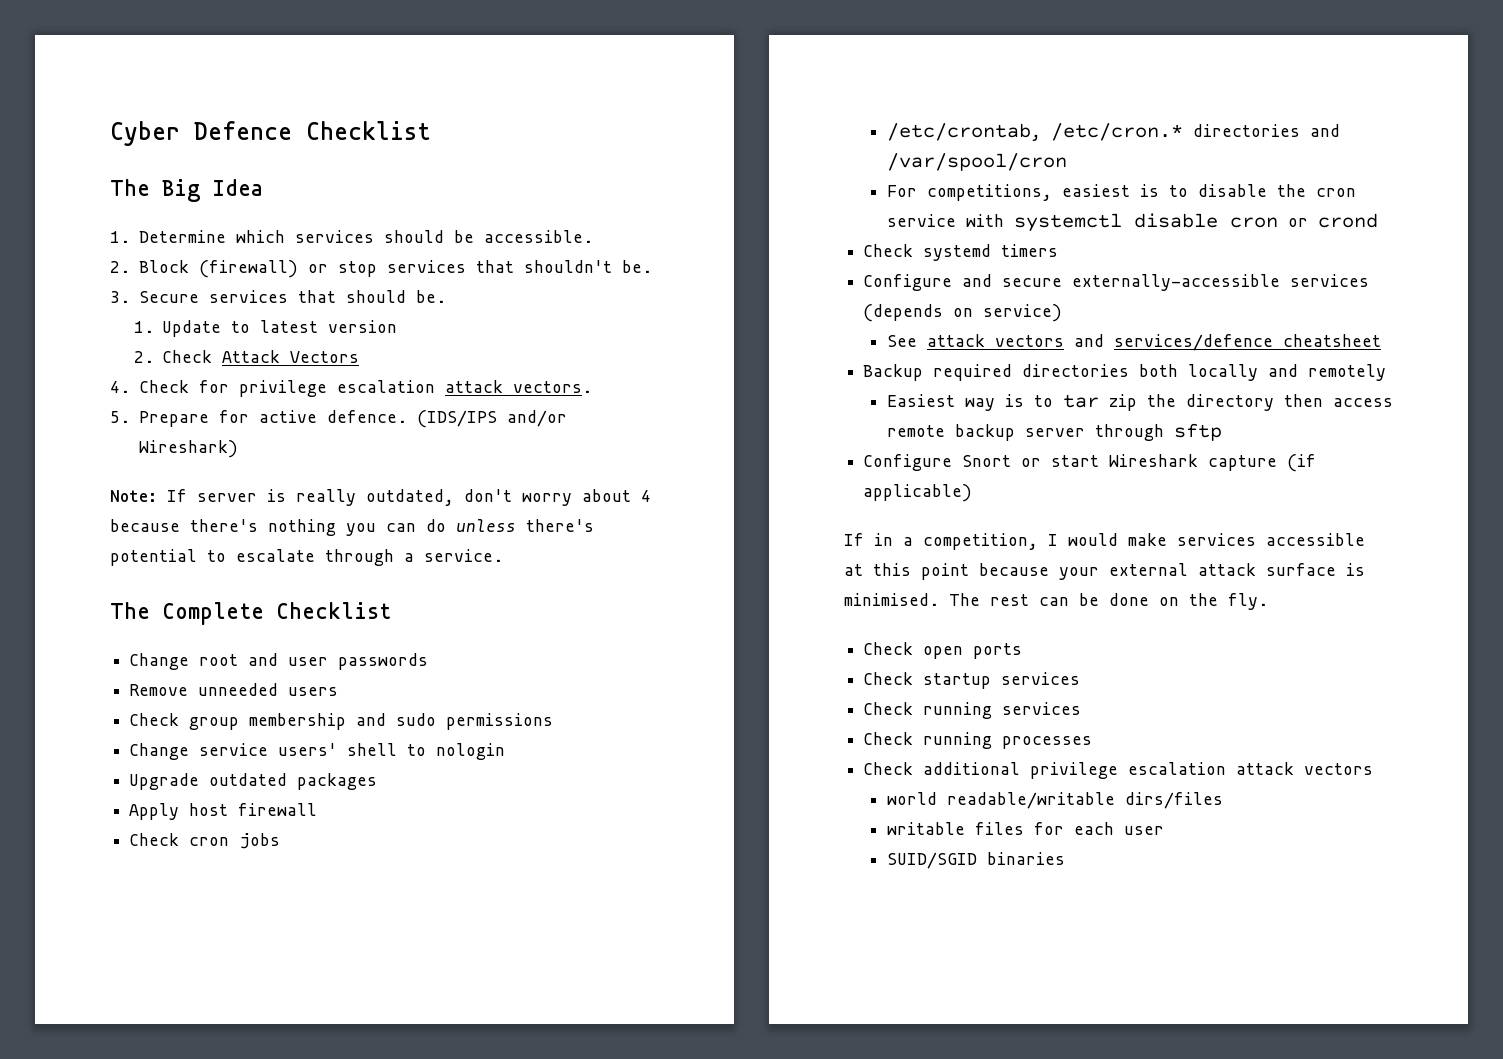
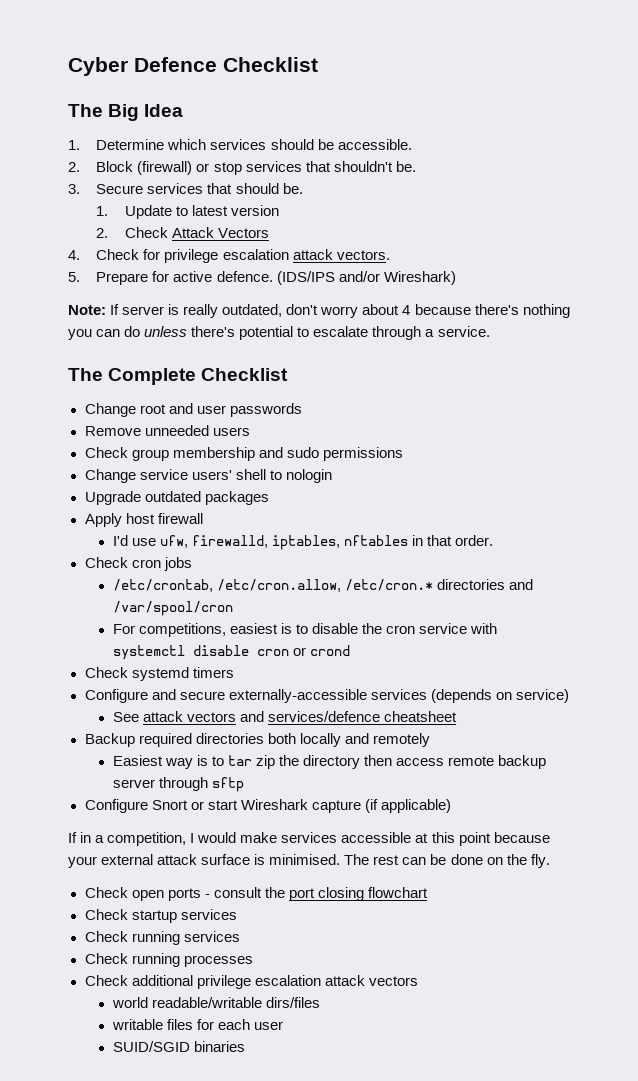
+ I'd use ufw, firewalld, iptables, nftables in that order.
- /etc/crontab, /etc/cron.* directories and /var/spool/cron
+ /etc/crontab, /etc/cron.allow, /etc/cron.* directories and /var/spool/cron
- Check open ports
+ Check open ports - consult the port closing flowchart

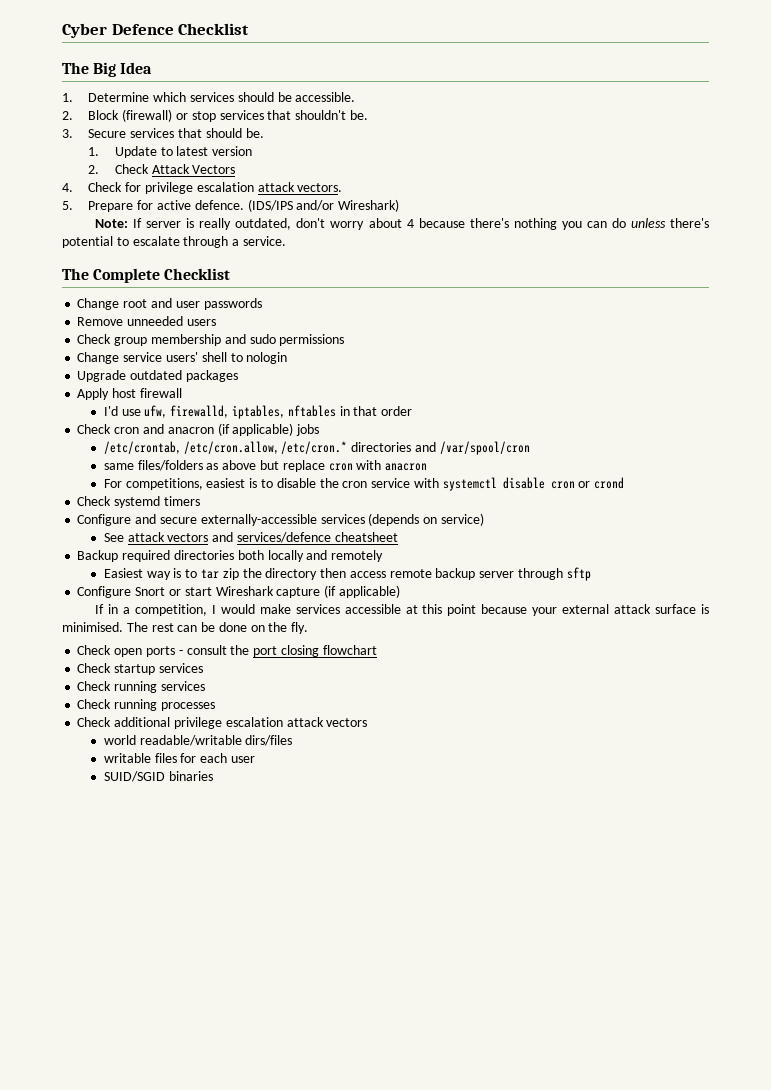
- I'd use ufw, firewalld, iptables, nftables in that order.
+ I'd use ufw, firewalld, iptables, nftables in that order
- Check cron jobs
+ Check cron and anacron (if applicable) jobs
+ same files/folders as above but replace cron with anacron

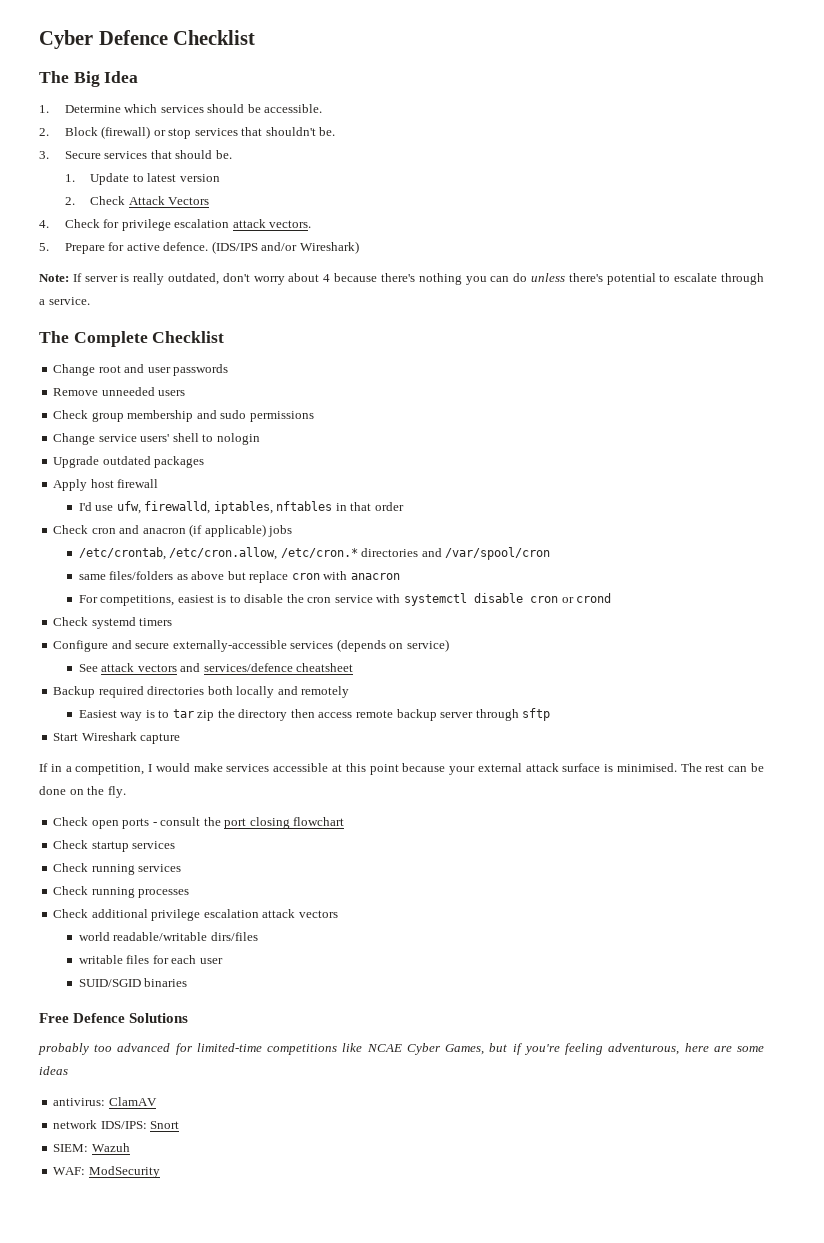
- Configure Snort or start Wireshark capture (if applicable)
+ Start Wireshark capture
+ Free Defence Solutions
+ probably too advanced for limited-time competitions like NCAE Cyber Games, but if you're feeling adventurous, here are some ideas
+ antivirus: ClamAV
+ network IDS/IPS: Snort
+ SIEM: Wazuh
+ WAF: ModSecurity

